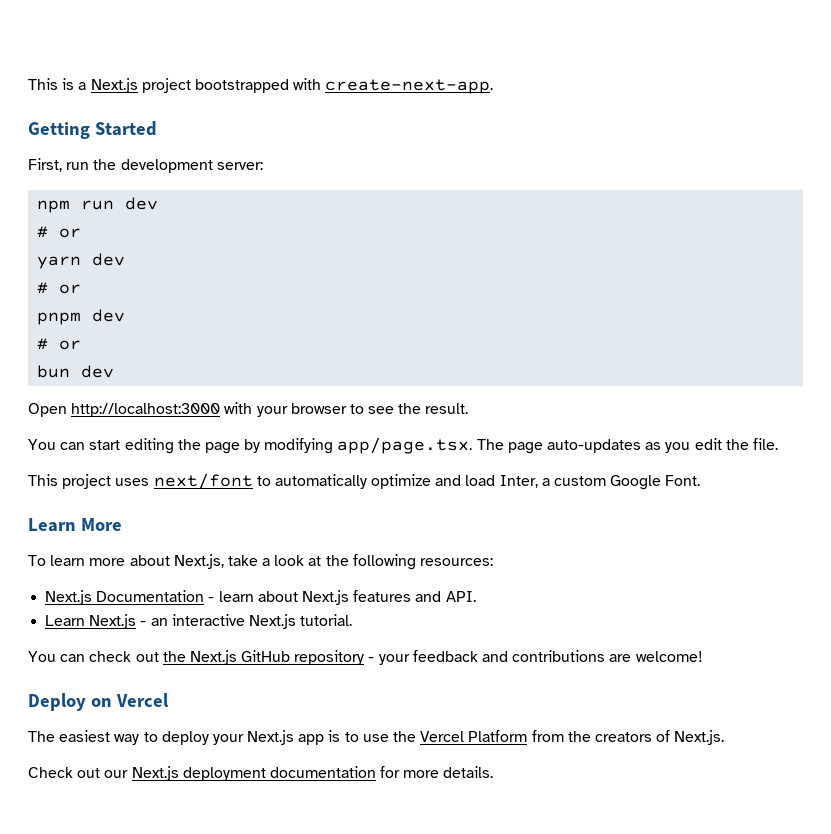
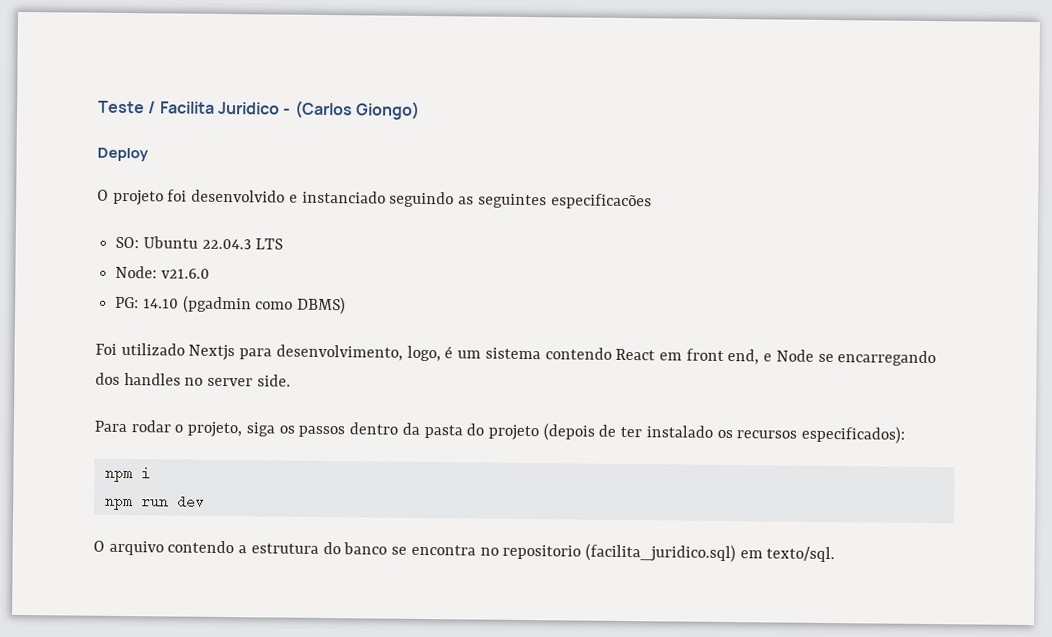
- This is a Next.js project bootstrapped with create-next-app.
- Getting Started
- First, run the development server:
+ Teste / Facilita Juridico - (Carlos Giongo)
+ Deploy
+ O projeto foi desenvolvido e instanciado seguindo as seguintes especificacões
+ SO: Ubuntu 22.04.3 LTS
+ Node: v21.6.0
+ PG: 14.10 (pgadmin como DBMS)
+ Foi utilizado Nextjs para desenvolvimento, logo, é um sistema contendo React em front end, e Node se encarregando dos handles no server side.
+ Para rodar o projeto, siga os passos dentro da pasta do projeto (depois de ter instalado os recursos especificados):
+ npm i
  npm run dev
- # or
- yarn dev
- # or
- pnpm dev
- # or
- bun dev
- Open http://localhost:3000 with your browser to see the result.
- You can start editing the page by modifying app/page.tsx. The page auto-updates as you edit the file.
- This project uses next/font to automatically optimize and load Inter, a custom Google Font.
- Learn More
- To learn more about Next.js, take a look at the following resources:
- Next.js Documentation - learn about Next.js features and API.
- Learn Next.js - an interactive Next.js tutorial.
- You can check out the Next.js GitHub repository - your feedback and contributions are welcome!
- Deploy on Vercel
- The easiest way to deploy your Next.js app is to use the Vercel Platform from the creators of Next.js.
- Check out our Next.js deployment documentation for more details.
+ O arquivo contendo a estrutura do banco se encontra no repositorio (facilita_juridico.sql) em texto/sql.

